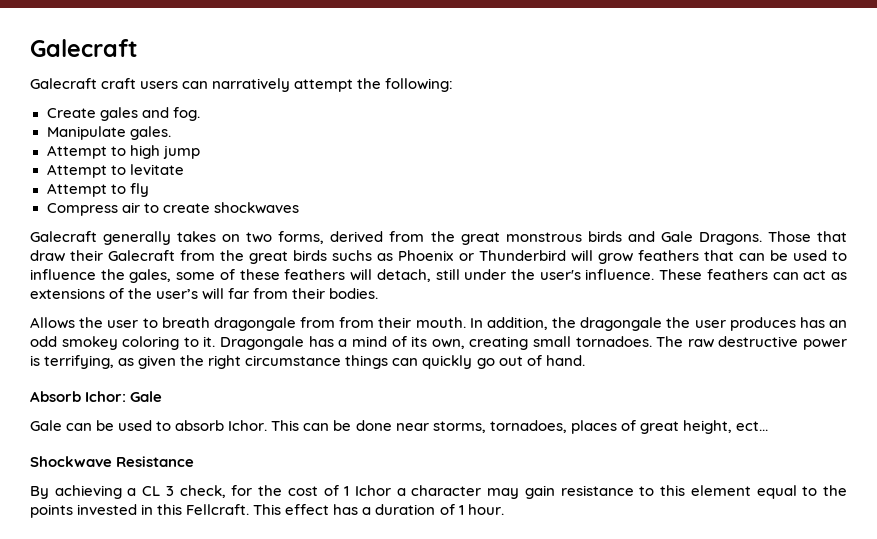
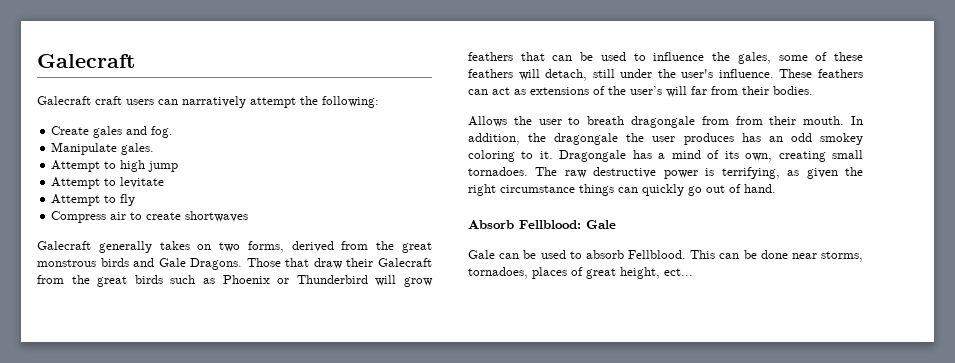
- Compress air to create shockwaves
+ Compress air to create shortwaves
- Those that draw their Galecraft from the great birds suchs as Phoenix or Thunderbird will grow feathers that can be used to influence the gales, some of these feathers will detach, still under the user's influence.
+ Those that draw their Galecraft from the great birds such as Phoenix or Thunderbird will grow feathers that can be used to influence the gales, some of these feathers will detach, still under the user's influence.
- Absorb Ichor: Gale
+ Absorb Fellblood: Gale
- Gale can be used to absorb Ichor.
+ Gale can be used to absorb Fellblood.
- Shockwave Resistance
- By achieving a CL 3 check, for the cost of 1 Ichor a character may gain resistance to this element equal to the points invested in this Fellcraft. This effect has a duration of 1 hour.

